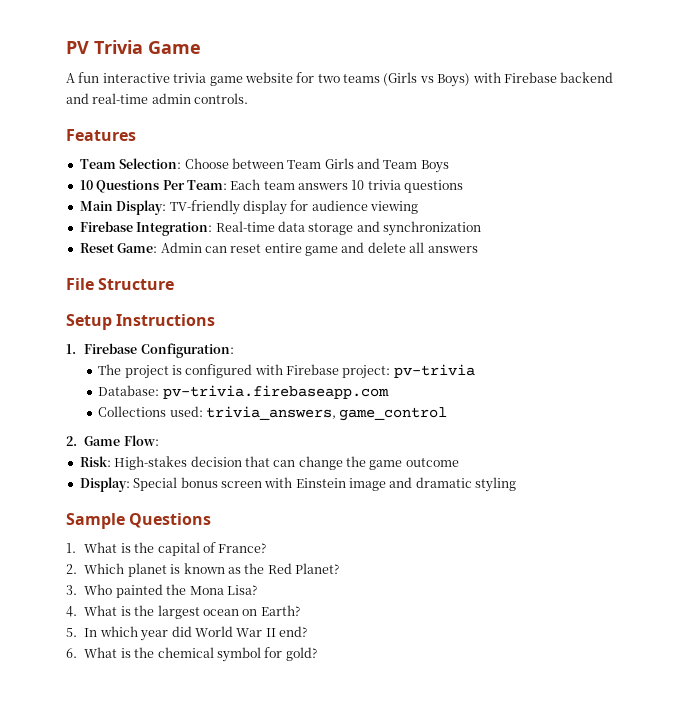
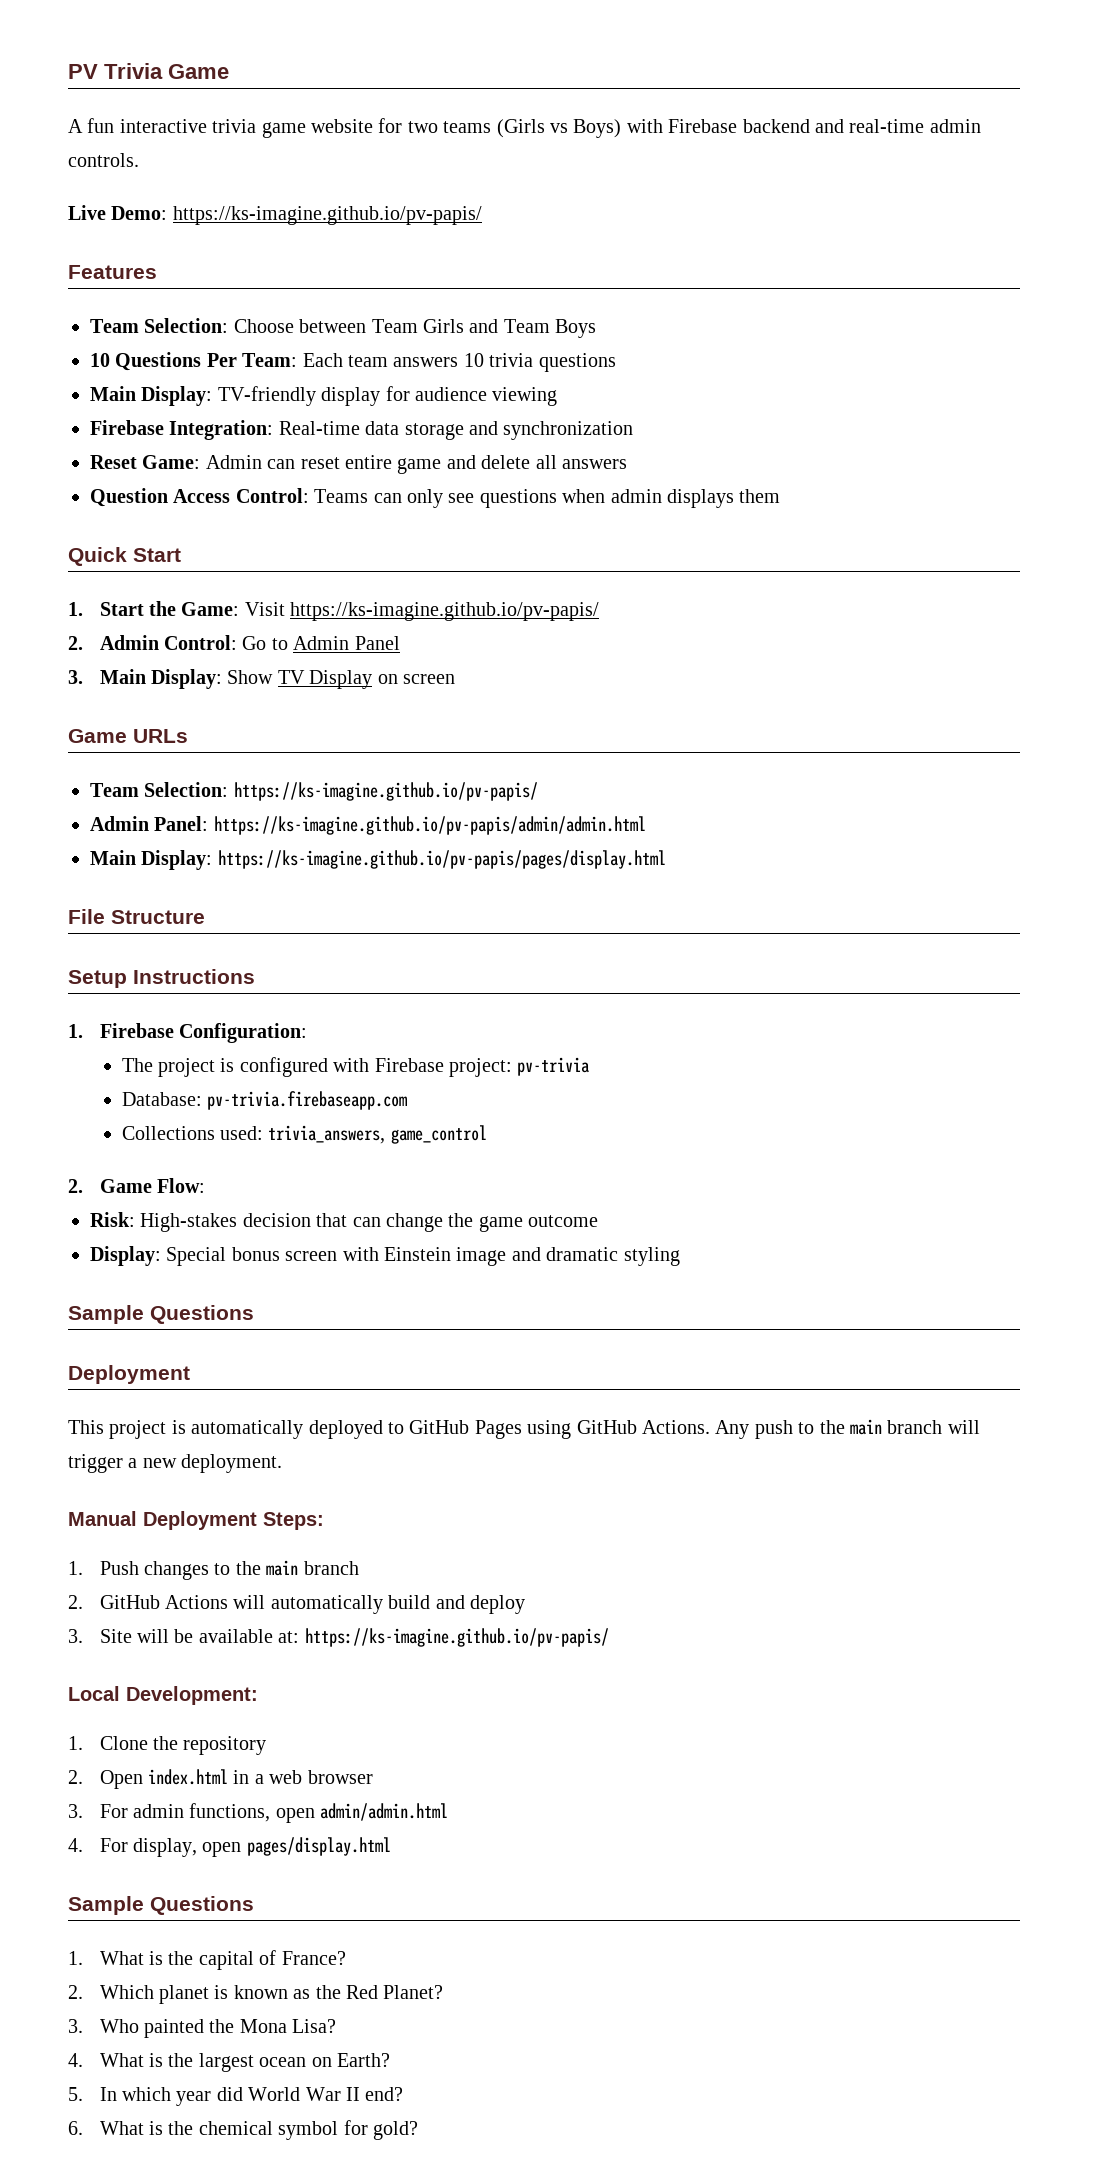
+ Live Demo: https://ks-imagine.github.io/pv-papis/
+ Question Access Control: Teams can only see questions when admin displays them
+ Quick Start
+ 1. Start the Game: Visit https://ks-imagine.github.io/pv-papis/
+ 2. Admin Control: Go to Admin Panel
+ 3. Main Display: Show TV Display on screen
+ Game URLs
+ Team Selection: https://ks-imagine.github.io/pv-papis/
+ Admin Panel: https://ks-imagine.github.io/pv-papis/admin/admin.html
+ Main Display: https://ks-imagine.github.io/pv-papis/pages/display.html
  Display: Special bonus screen with Einstein image and dramatic styling
+ Sample Questions
+ Deployment
+ This project is automatically deployed to GitHub Pages using GitHub Actions. Any push to the main branch will trigger a new deployment.
+ Manual Deployment Steps:
+ 1. Push changes to the main branch
+ 2. GitHub Actions will automatically build and deploy
+ 3. Site will be available at: https://ks-imagine.github.io/pv-papis/
+ Local Development:
+ 1. Clone the repository
+ 2. Open index.html in a web browser
+ 3. For admin functions, open admin/admin.html
+ 4. For display, open pages/display.html

